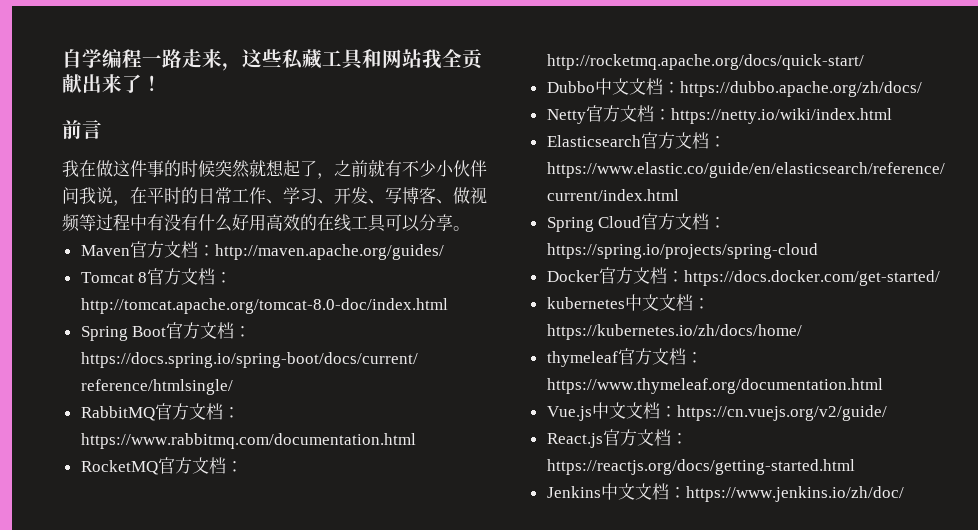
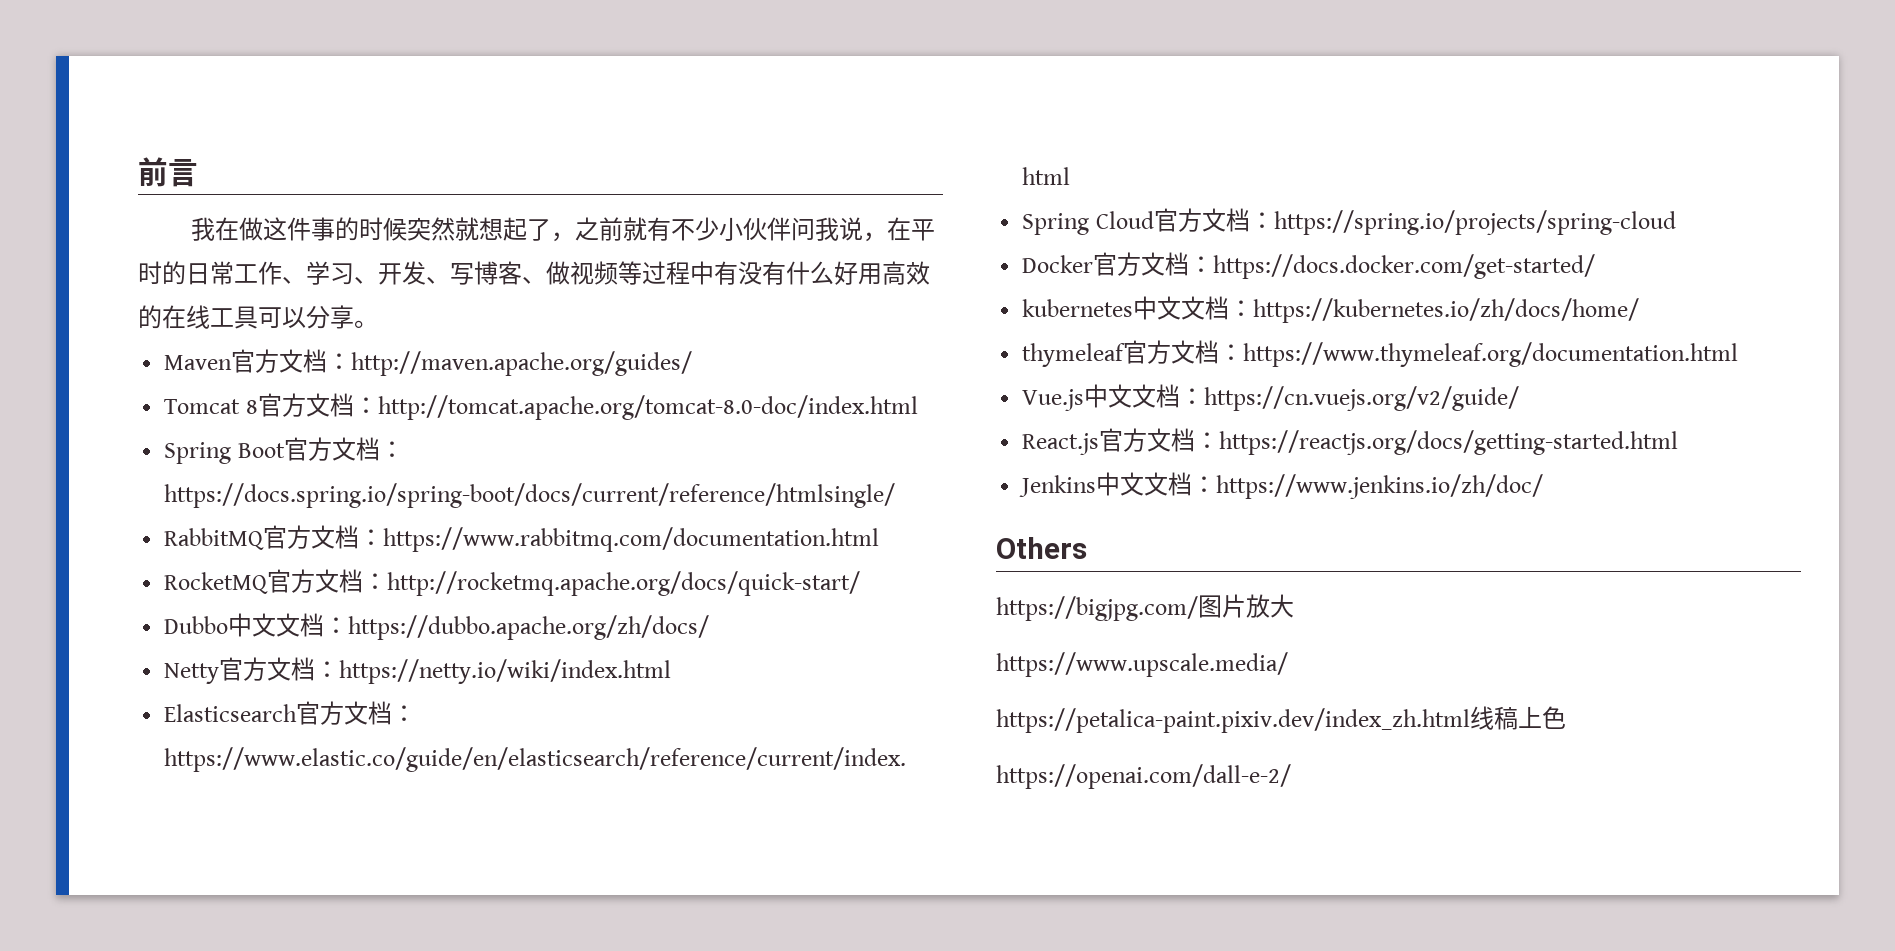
- 自学编程一路走来，这些私藏工具和网站我全贡献出来了！
+ Others
+ https://bigjpg.com/图片放大
+ https://www.upscale.media/
+ https://petalica-paint.pixiv.dev/index_zh.html线稿上色
+ https://openai.com/dall-e-2/

